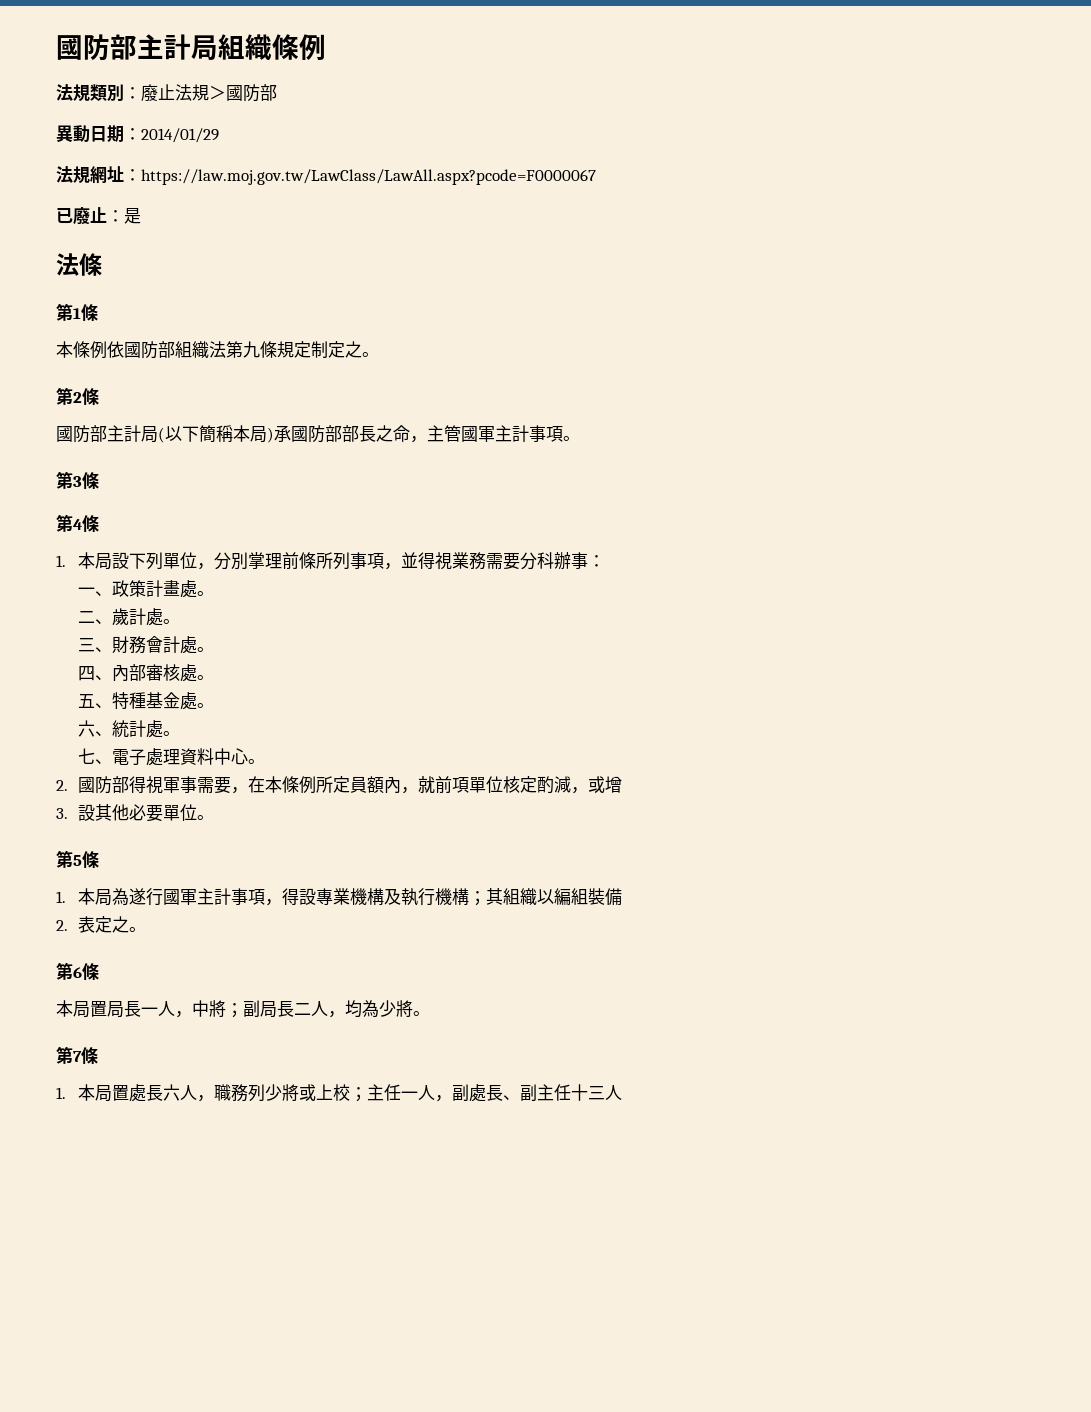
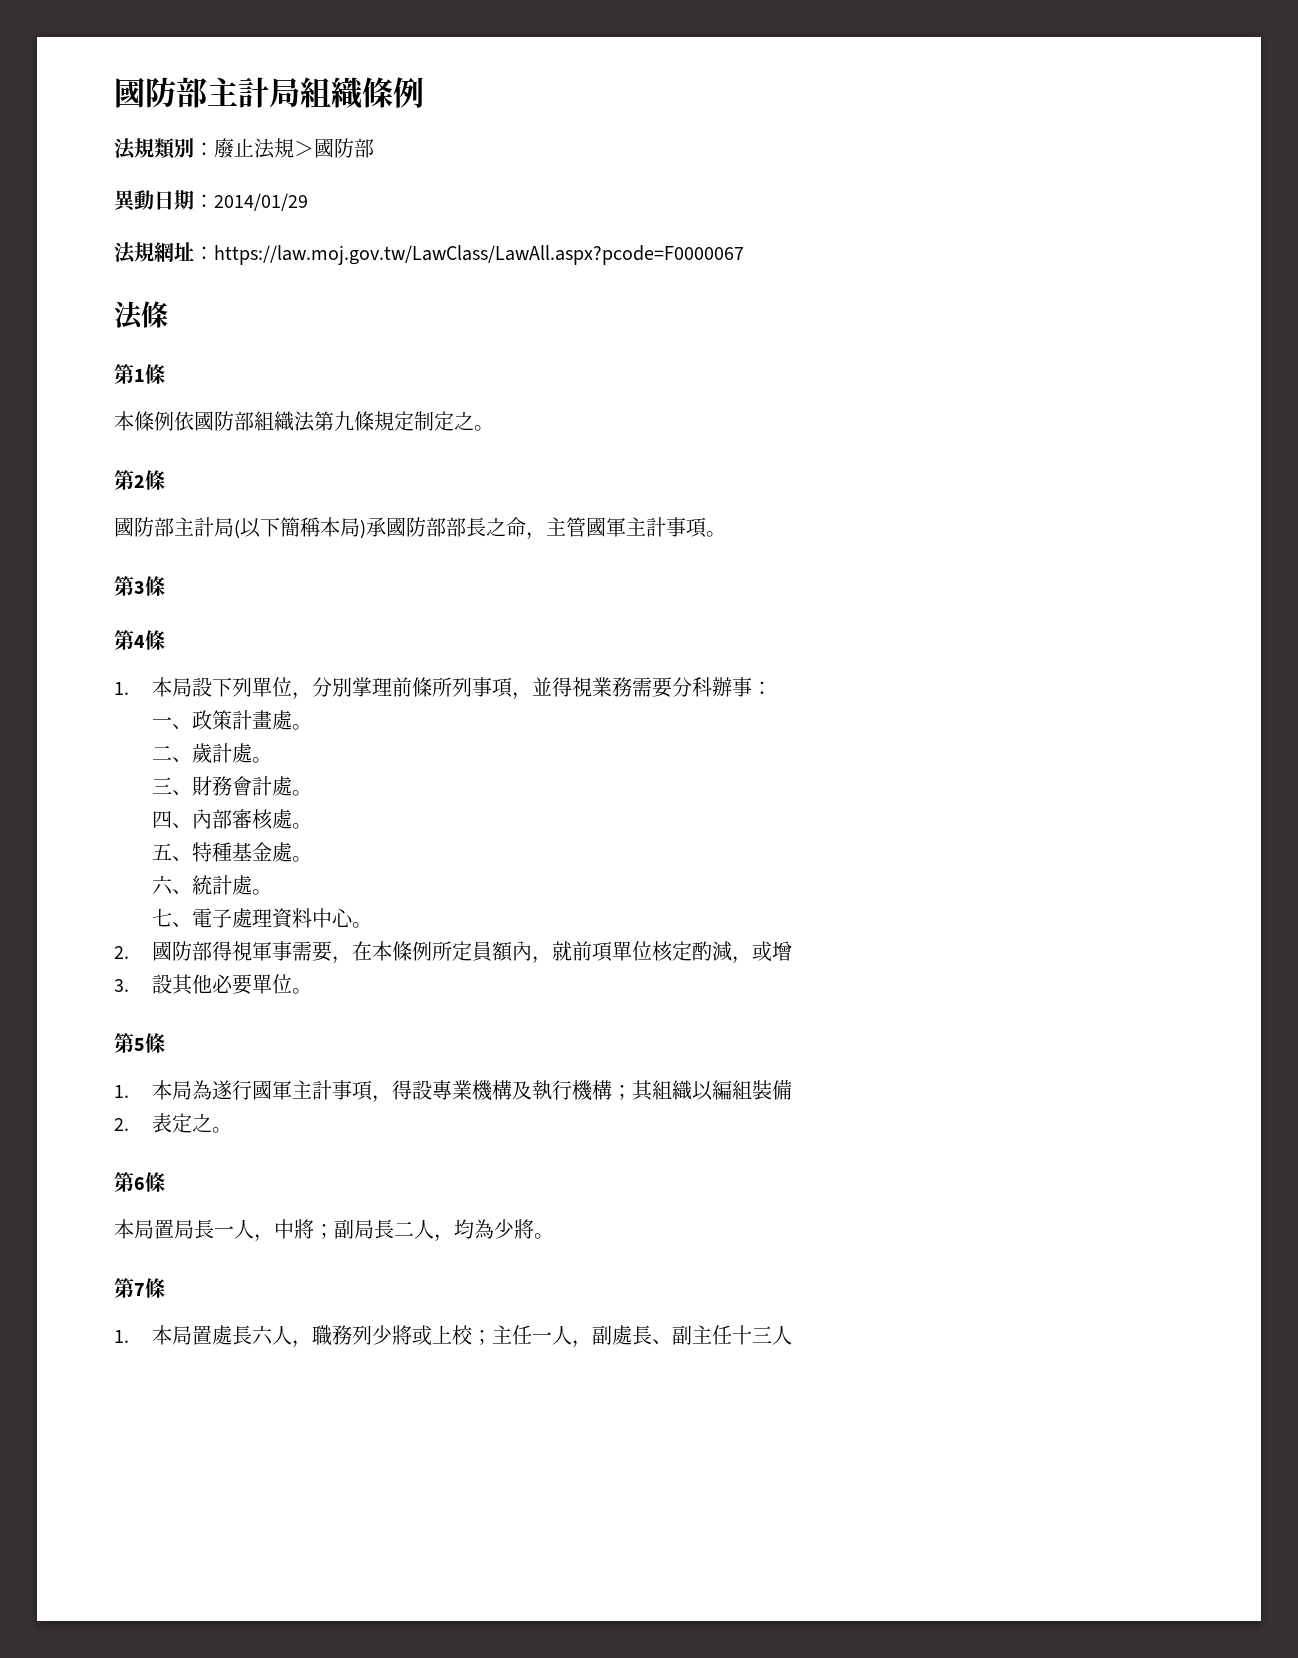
- 已廢止：是

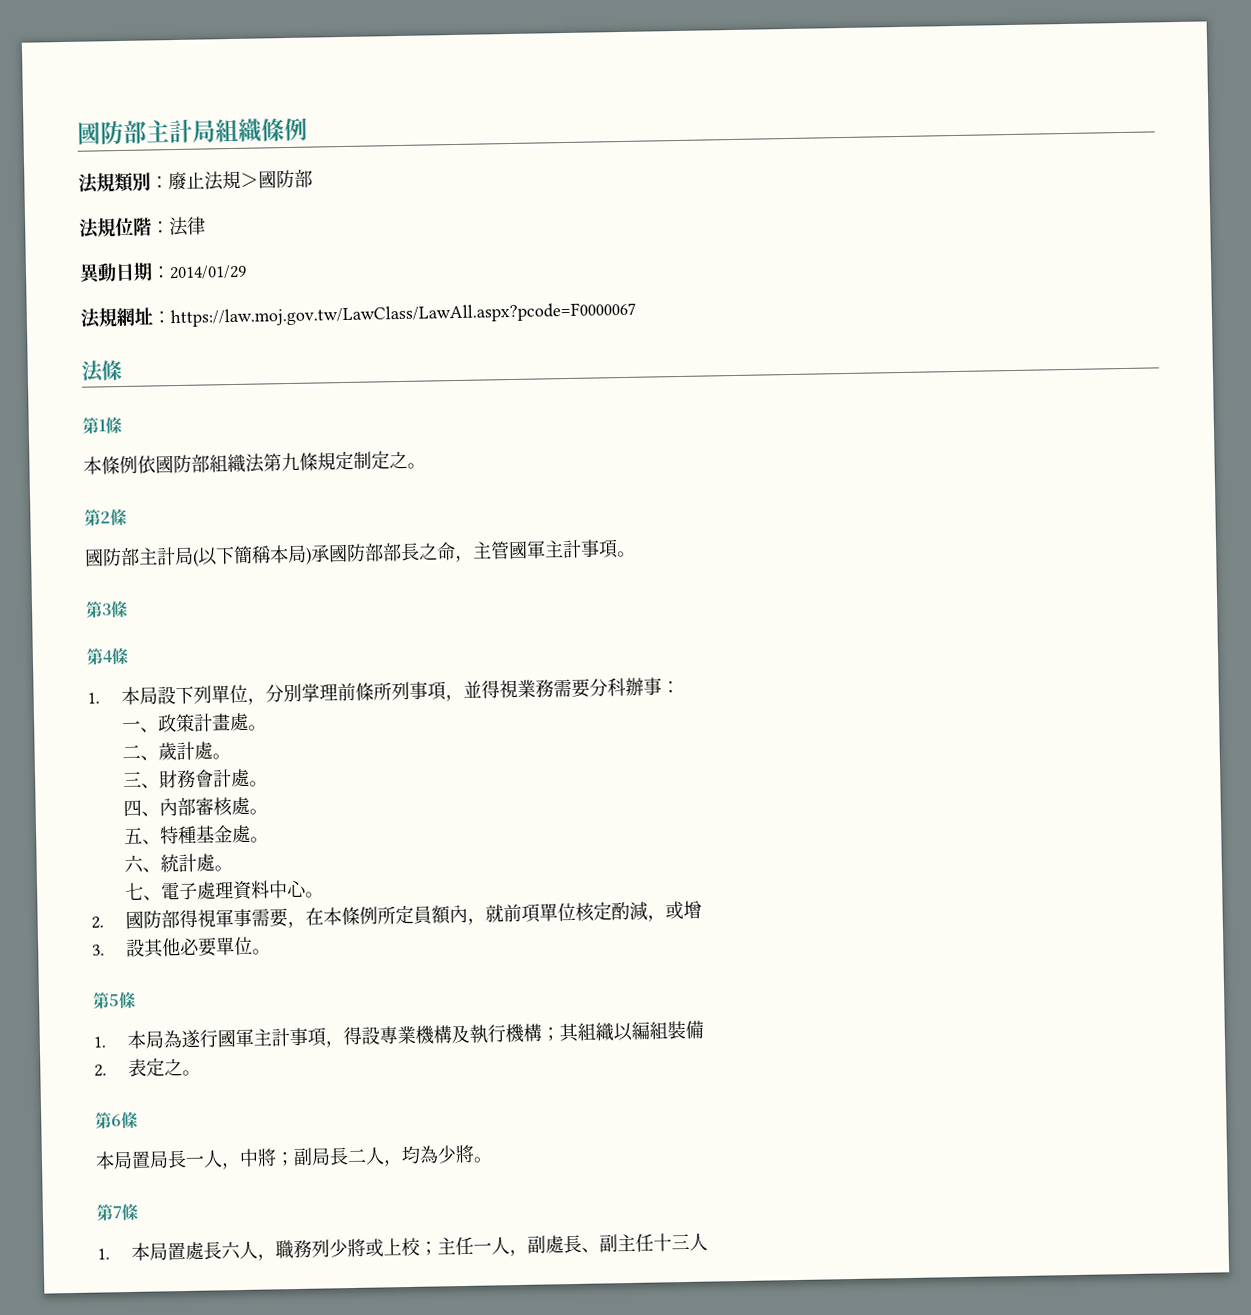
+ 法規位階：法律

